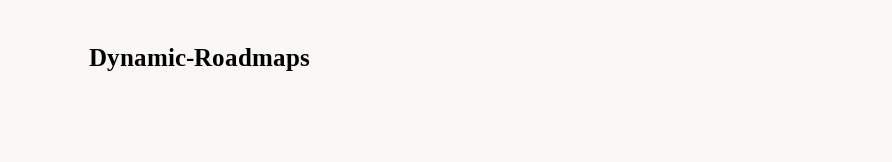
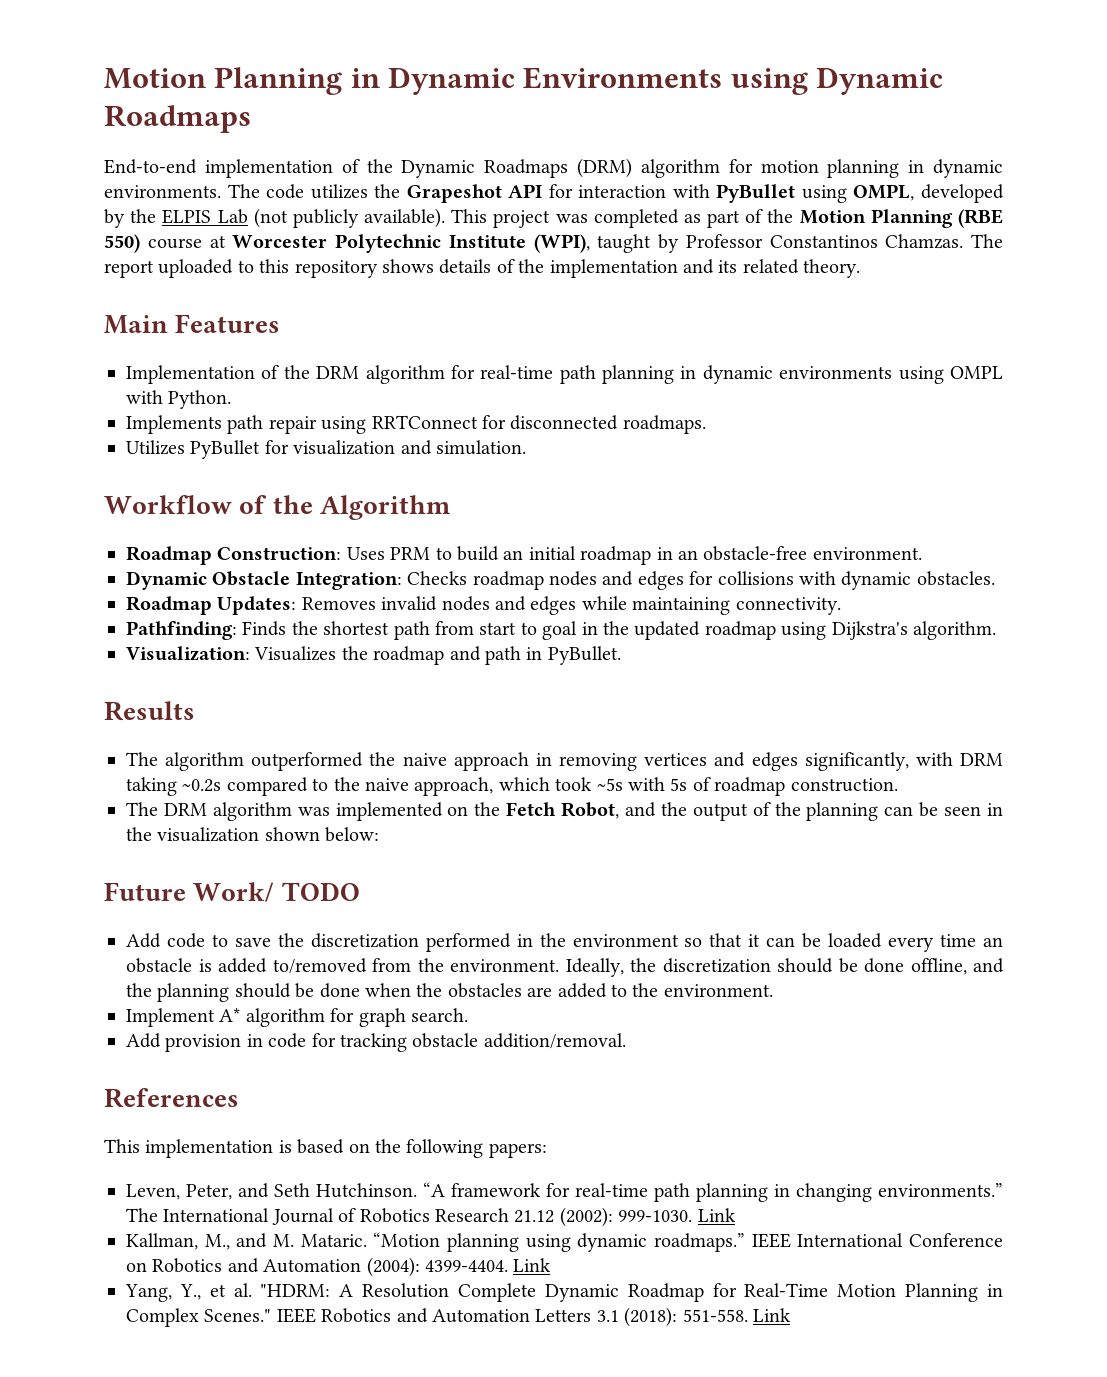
- Dynamic-Roadmaps
+ Motion Planning in Dynamic Environments using Dynamic Roadmaps
+ End-to-end implementation of the Dynamic Roadmaps (DRM) algorithm for motion planning in dynamic environments. The code utilizes the Grapeshot API for interaction with PyBullet using OMPL, developed by the ELPIS Lab (not publicly available). This project was completed as part of the Motion Planning (RBE 550) course at Worcester Polytechnic Institute (WPI), taught by Professor Constantinos Chamzas. The report uploaded to this repository shows details of the implementation and its related theory.
+ Main Features
+ Implementation of the DRM algorithm for real-time path planning in dynamic environments using OMPL with Python.
+ Implements path repair using RRTConnect for disconnected roadmaps.
+ Utilizes PyBullet for visualization and simulation.
+ Workflow of the Algorithm
+ Roadmap Construction: Uses PRM to build an initial roadmap in an obstacle-free environment.
+ Dynamic Obstacle Integration: Checks roadmap nodes and edges for collisions with dynamic obstacles.
+ Roadmap Updates: Removes invalid nodes and edges while maintaining connectivity.
+ Pathfinding: Finds the shortest path from start to goal in the updated roadmap using Dijkstra's algorithm.
+ Visualization: Visualizes the roadmap and path in PyBullet.
+ Results
+ The algorithm outperformed the naive approach in removing vertices and edges significantly, with DRM taking ~0.2s compared to the naive approach, which took ~5s with 5s of roadmap construction.
+ The DRM algorithm was implemented on the Fetch Robot, and the output of the planning can be seen in the visualization shown below:
+ Future Work/ TODO
+ Add code to save the discretization performed in the environment so that it can be loaded every time an obstacle is added to/removed from the environment. Ideally, the discretization should be done offline, and the planning should be done when the obstacles are added to the environment.
+ Implement A* algorithm for graph search.
+ Add provision in code for tracking obstacle addition/removal.
+ References
+ This implementation is based on the following papers:
+ Leven, Peter, and Seth Hutchinson. “A framework for real-time path planning in changing environments.” The International Journal of Robotics Research 21.12 (2002): 999-1030. Link
+ Kallman, M., and M. Mataric. “Motion planning using dynamic roadmaps.” IEEE International Conference on Robotics and Automation (2004): 4399-4404. Link
+ Yang, Y., et al. "HDRM: A Resolution Complete Dynamic Roadmap for Real-Time Motion Planning in Complex Scenes." IEEE Robotics and Automation Letters 3.1 (2018): 551-558. Link

